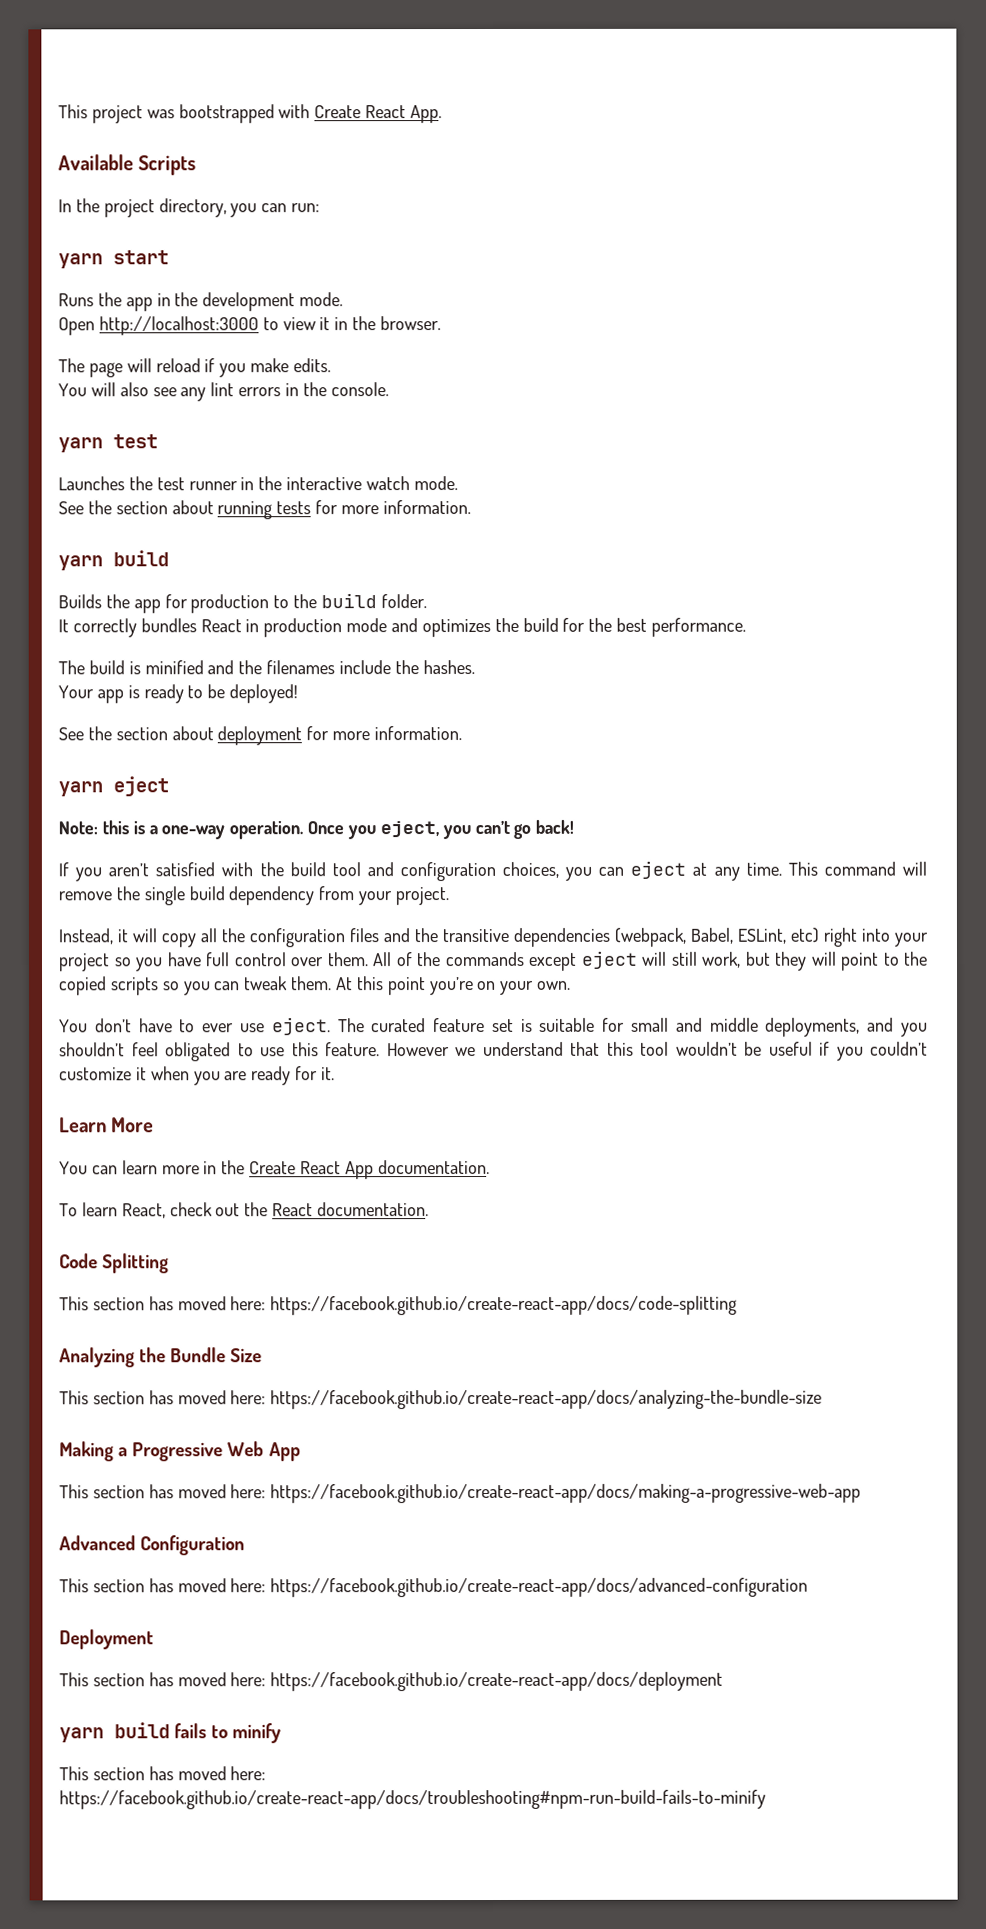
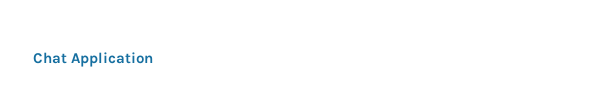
- This project was bootstrapped with Create React App.
- Available Scripts
- In the project directory, you can run:
- yarn start
- Runs the app in the development mode.
- Open http://localhost:3000 to view it in the browser.
- The page will reload if you make edits.
- You will also see any lint errors in the console.
- yarn test
- Launches the test runner in the interactive watch mode.
- See the section about running tests for more information.
- yarn build
- Builds the app for production to the build folder.
- It correctly bundles React in production mode and optimizes the build for the best performance.
- The build is minified and the filenames include the hashes.
- Your app is ready to be deployed!
- See the section about deployment for more information.
- yarn eject
- Note: this is a one-way operation. Once you eject, you can’t go back!
- If you aren’t satisfied with the build tool and configuration choices, you can eject at any time. This command will remove the single build dependency from your project.
- Instead, it will copy all the configuration files and the transitive dependencies (webpack, Babel, ESLint, etc) right into your project so you have full control over them. All of the commands except eject will still work, but they will point to the copied scripts so you can tweak them. At this point you’re on your own.
- You don’t have to ever use eject. The curated feature set is suitable for small and middle deployments, and you shouldn’t feel obligated to use this feature. However we understand that this tool wouldn’t be useful if you couldn’t customize it when you are ready for it.
- Learn More
- You can learn more in the Create React App documentation.
- To learn React, check out the React documentation.
- Code Splitting
- This section has moved here: https://facebook.github.io/create-react-app/docs/code-splitting
- Analyzing the Bundle Size
- This section has moved here: https://facebook.github.io/create-react-app/docs/analyzing-the-bundle-size
- Making a Progressive Web App
- This section has moved here: https://facebook.github.io/create-react-app/docs/making-a-progressive-web-app
- Advanced Configuration
- This section has moved here: https://facebook.github.io/create-react-app/docs/advanced-configuration
- Deployment
- This section has moved here: https://facebook.github.io/create-react-app/docs/deployment
- yarn build fails to minify
- This section has moved here: https://facebook.github.io/create-react-app/docs/troubleshooting#npm-run-build-fails-to-minify
+ Chat Application

